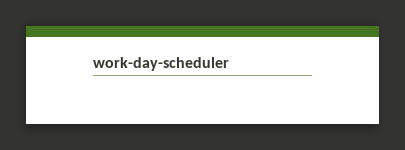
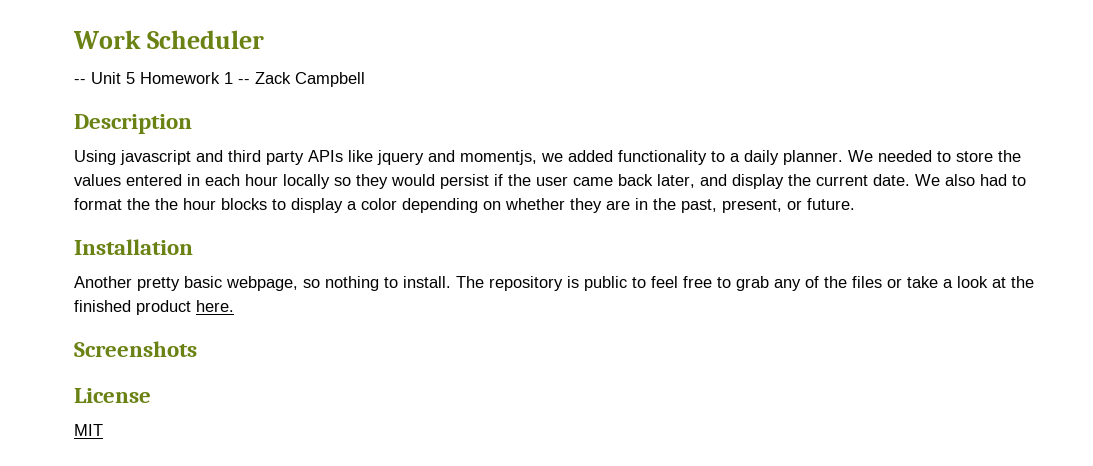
- work-day-scheduler
+ Work Scheduler
+ -- Unit 5 Homework 1 -- Zack Campbell
+ Description
+ Using javascript and third party APIs like jquery and momentjs, we added functionality to a daily planner. We needed to store the values entered in each hour locally so they would persist if the user came back later, and display the current date. We also had to format the the hour blocks to display a color depending on whether they are in the past, present, or future.
+ Installation
+ Another pretty basic webpage, so nothing to install. The repository is public to feel free to grab any of the files or take a look at the finished product here.
+ Screenshots
+ License
+ MIT

